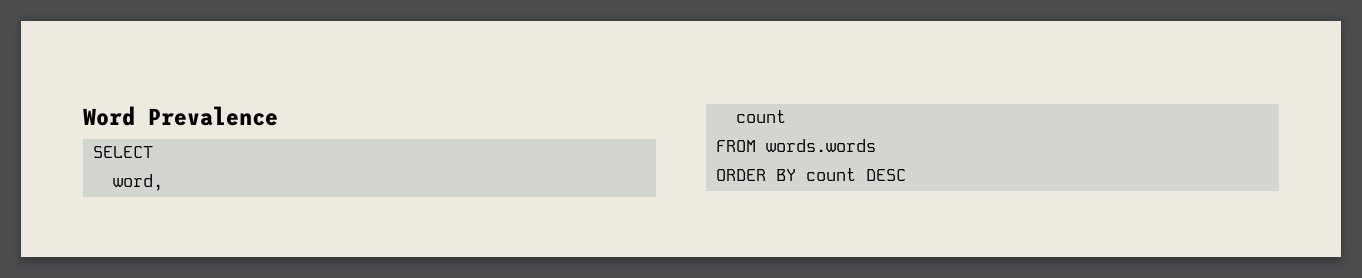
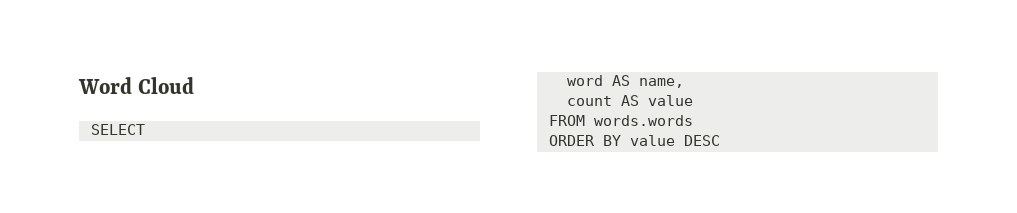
- Word Prevalence
+ Word Cloud
- word,
- count
+ word AS name,
+ count AS value
- ORDER BY count DESC
+ ORDER BY value DESC

